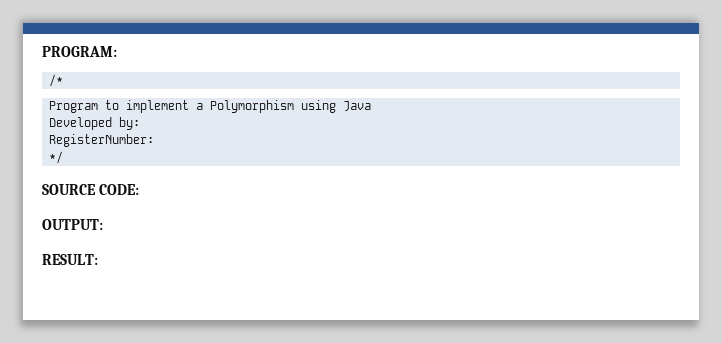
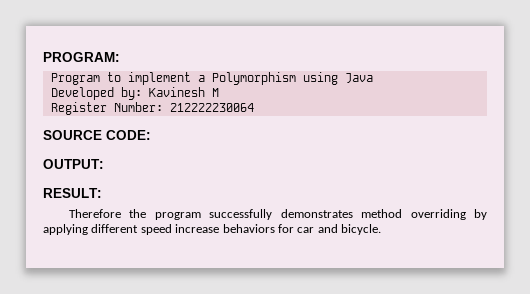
- /*
- Developed by:
- RegisterNumber:
- */
+ Developed by: Kavinesh M
+ Register Number: 212222230064
+ Therefore the program successfully demonstrates method overriding by applying different speed increase behaviors for car and bicycle.

